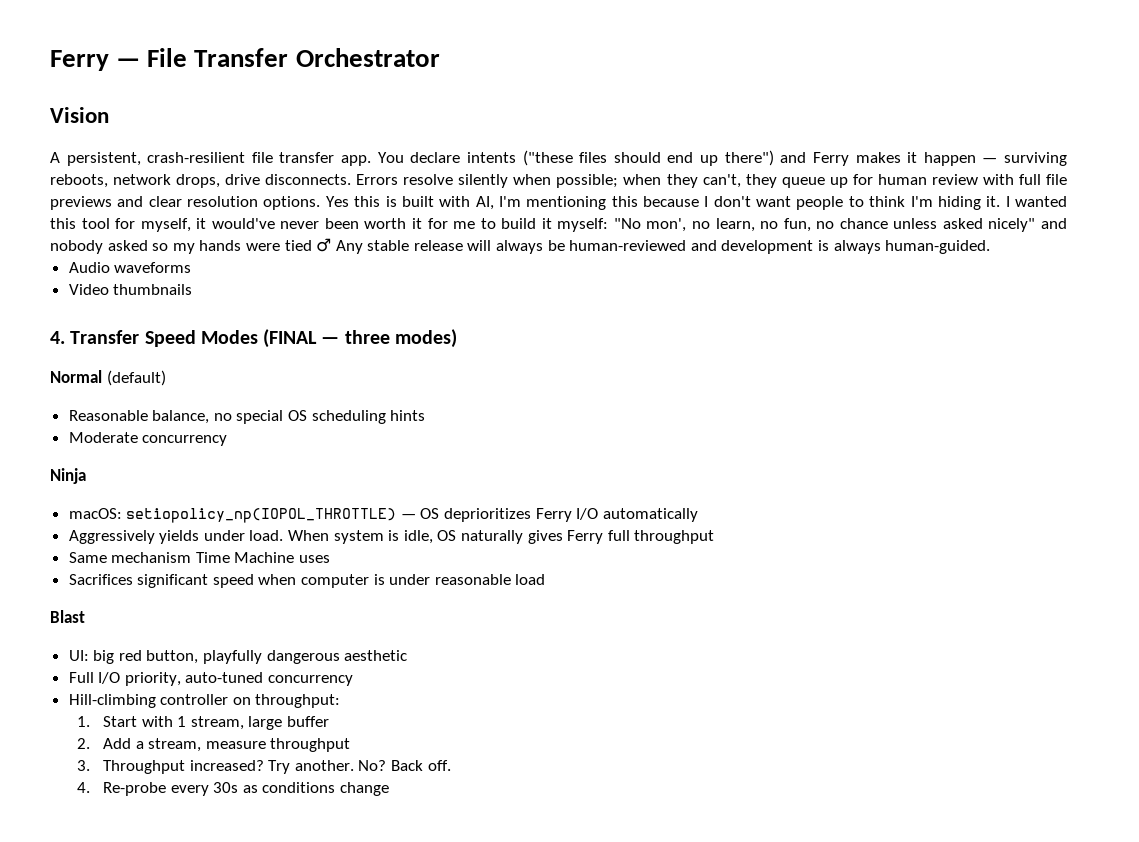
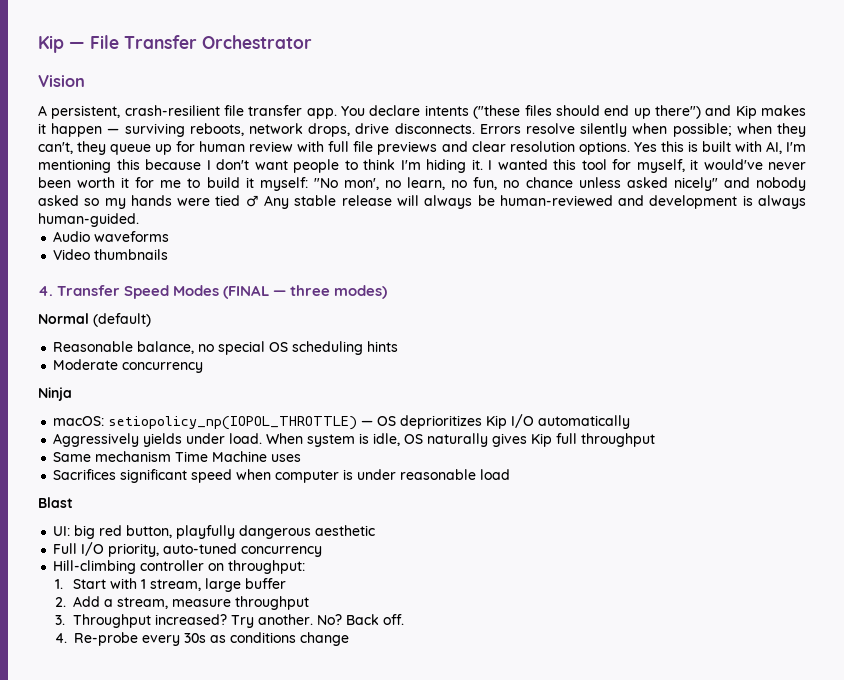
- Ferry — File Transfer Orchestrator
+ Kip — File Transfer Orchestrator
- You declare intents ("these files should end up there") and Ferry makes it happen — surviving reboots, network drops, drive disconnects.
+ You declare intents ("these files should end up there") and Kip makes it happen — surviving reboots, network drops, drive disconnects.
- macOS: setiopolicy_np(IOPOL_THROTTLE) — OS deprioritizes Ferry I/O automatically
+ macOS: setiopolicy_np(IOPOL_THROTTLE) — OS deprioritizes Kip I/O automatically
- When system is idle, OS naturally gives Ferry full throughput
+ When system is idle, OS naturally gives Kip full throughput

